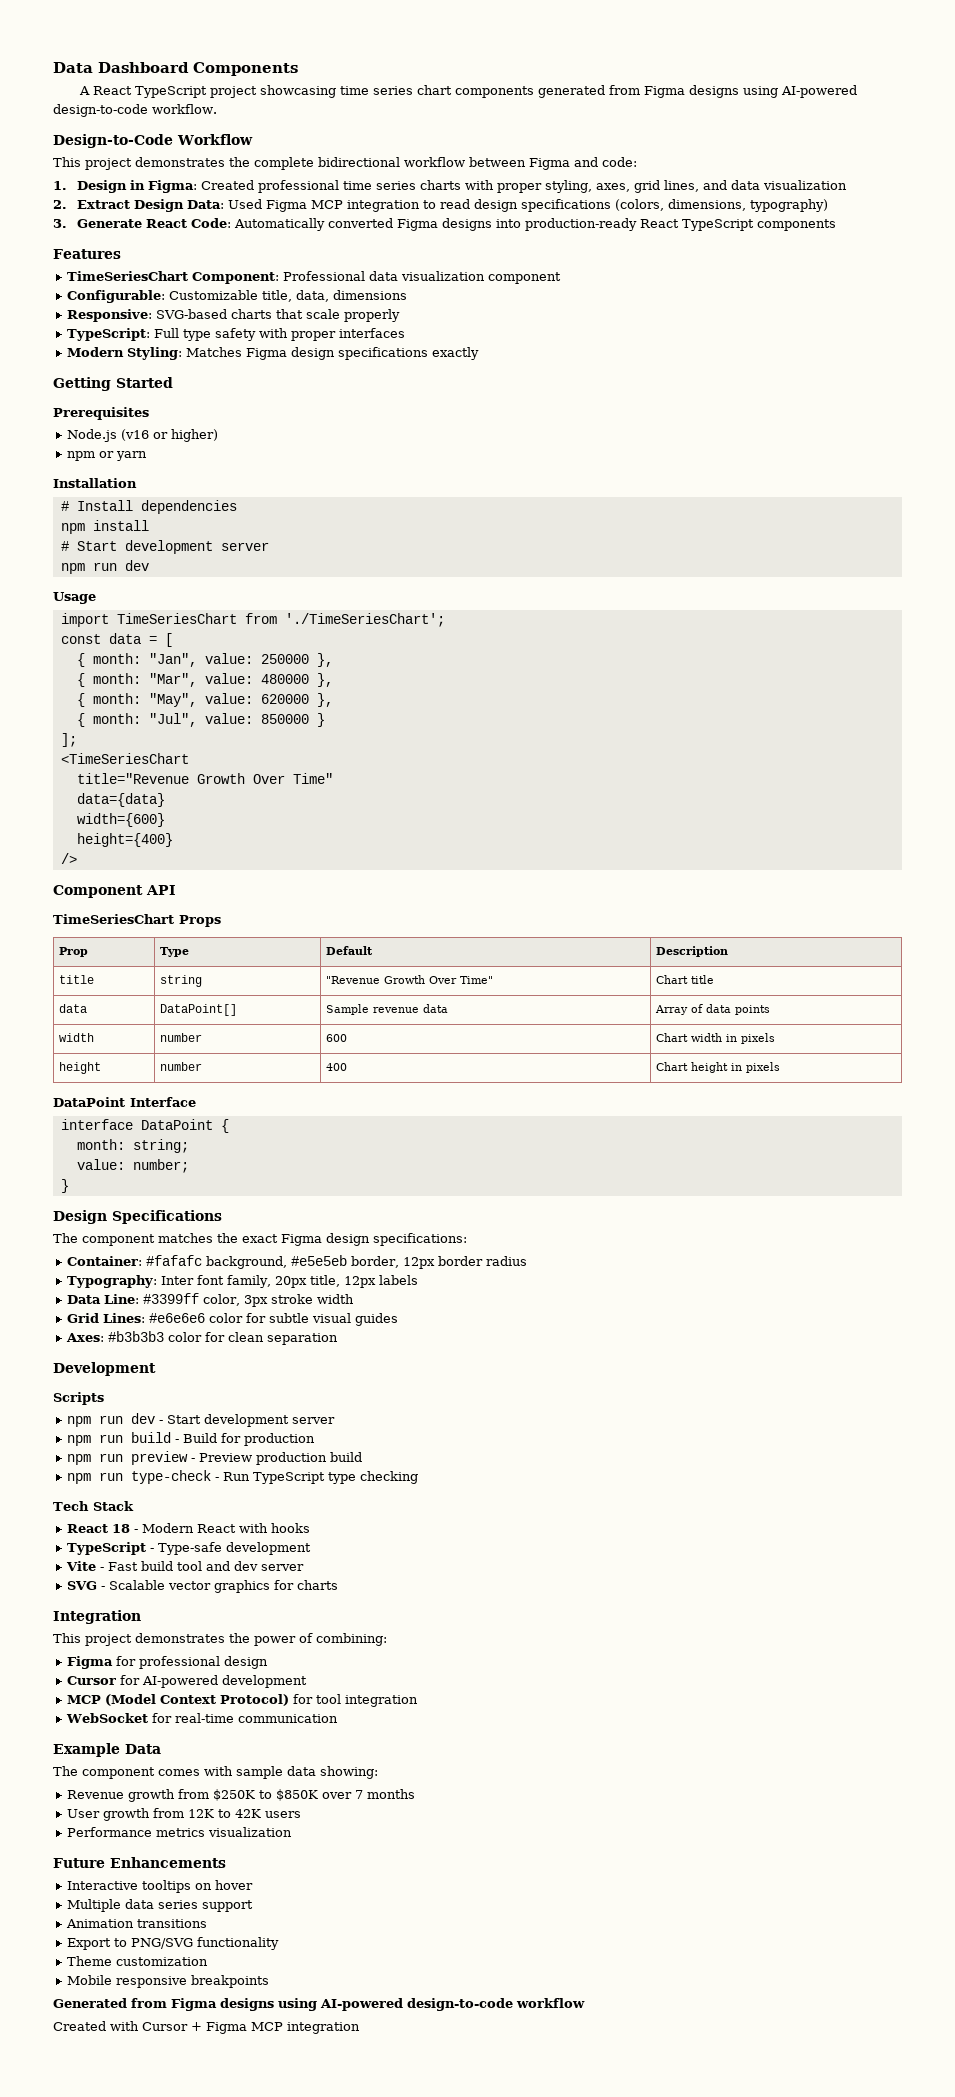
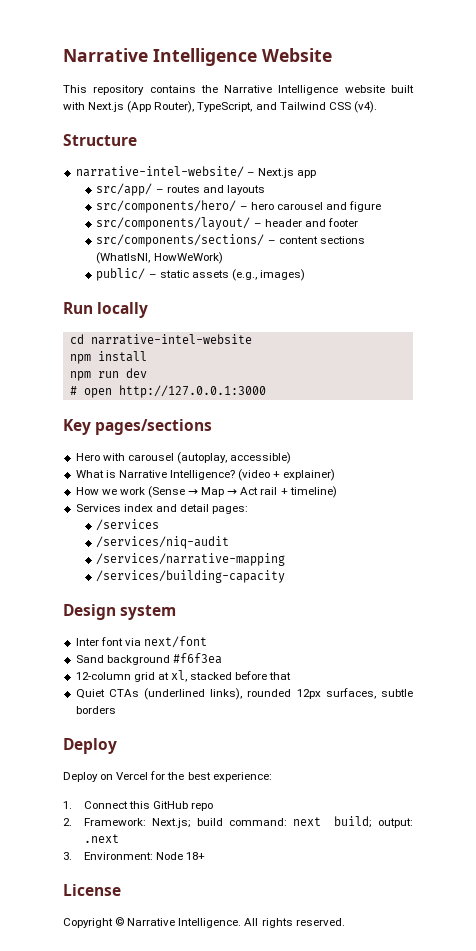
- Data Dashboard Components
- A React TypeScript project showcasing time series chart components generated from Figma designs using AI-powered design-to-code workflow.
- Design-to-Code Workflow
- This project demonstrates the complete bidirectional workflow between Figma and code:
- 1. Design in Figma: Created professional time series charts with proper styling, axes, grid lines, and data visualization
- 2. Extract Design Data: Used Figma MCP integration to read design specifications (colors, dimensions, typography)
- 3. Generate React Code: Automatically converted Figma designs into production-ready React TypeScript components
- Features
- TimeSeriesChart Component: Professional data visualization component
- Configurable: Customizable title, data, dimensions
- Responsive: SVG-based charts that scale properly
- TypeScript: Full type safety with proper interfaces
- Modern Styling: Matches Figma design specifications exactly
- Getting Started
- Prerequisites
- Node.js (v16 or higher)
- npm or yarn
- Installation
- # Install dependencies
+ Narrative Intelligence Website
+ This repository contains the Narrative Intelligence website built with Next.js (App Router), TypeScript, and Tailwind CSS (v4).
+ Structure
+ narrative-intel-website/ – Next.js app
+ src/app/ – routes and layouts
+ src/components/hero/ – hero carousel and figure
+ src/components/layout/ – header and footer
+ src/components/sections/ – content sections (WhatIsNI, HowWeWork)
+ public/ – static assets (e.g., images)
+ Run locally
+ cd narrative-intel-website
  npm install
- # Start development server
  npm run dev
- Usage
- import TimeSeriesChart from './TimeSeriesChart';
- const data = [
- { month: "Jan", value: 250000 },
- { month: "Mar", value: 480000 },
- { month: "May", value: 620000 },
- { month: "Jul", value: 850000 }
- ];
- <TimeSeriesChart
- title="Revenue Growth Over Time"
- data={data}
- width={600}
- height={400}
- />
- Component API
- TimeSeriesChart Props
- Prop | Type | Default | Description
- title | string | "Revenue Growth Over Time" | Chart title
- data | DataPoint[] | Sample revenue data | Array of data points
- width | number | 600 | Chart width in pixels
- height | number | 400 | Chart height in pixels
- DataPoint Interface
- interface DataPoint {
- month: string;
- value: number;
- }
- Design Specifications
- The component matches the exact Figma design specifications:
- Container: #fafafc background, #e5e5eb border, 12px border radius
- Typography: Inter font family, 20px title, 12px labels
- Data Line: #3399ff color, 3px stroke width
- Grid Lines: #e6e6e6 color for subtle visual guides
- Axes: #b3b3b3 color for clean separation
- Development
- Scripts
- npm run dev - Start development server
- npm run build - Build for production
- npm run preview - Preview production build
- npm run type-check - Run TypeScript type checking
- Tech Stack
- React 18 - Modern React with hooks
- TypeScript - Type-safe development
- Vite - Fast build tool and dev server
- SVG - Scalable vector graphics for charts
- Integration
- This project demonstrates the power of combining:
- Figma for professional design
- Cursor for AI-powered development
- MCP (Model Context Protocol) for tool integration
- WebSocket for real-time communication
- Example Data
- The component comes with sample data showing:
- Revenue growth from $250K to $850K over 7 months
- User growth from 12K to 42K users
- Performance metrics visualization
- Future Enhancements
- Interactive tooltips on hover
- Multiple data series support
- Animation transitions
- Export to PNG/SVG functionality
- Theme customization
- Mobile responsive breakpoints
- Generated from Figma designs using AI-powered design-to-code workflow
- Created with Cursor + Figma MCP integration
+ # open http://127.0.0.1:3000
+ Key pages/sections
+ Hero with carousel (autoplay, accessible)
+ What is Narrative Intelligence? (video + explainer)
+ How we work (Sense → Map → Act rail + timeline)
+ Services index and detail pages:
+ /services
+ /services/niq-audit
+ /services/narrative-mapping
+ /services/building-capacity
+ Design system
+ Inter font via next/font
+ Sand background #f6f3ea
+ 12‑column grid at xl, stacked before that
+ Quiet CTAs (underlined links), rounded 12px surfaces, subtle borders
+ Deploy
+ Deploy on Vercel for the best experience:
+ 1. Connect this GitHub repo
+ 2. Framework: Next.js; build command: next build; output: .next
+ 3. Environment: Node 18+
+ License
+ Copyright © Narrative Intelligence. All rights reserved.

